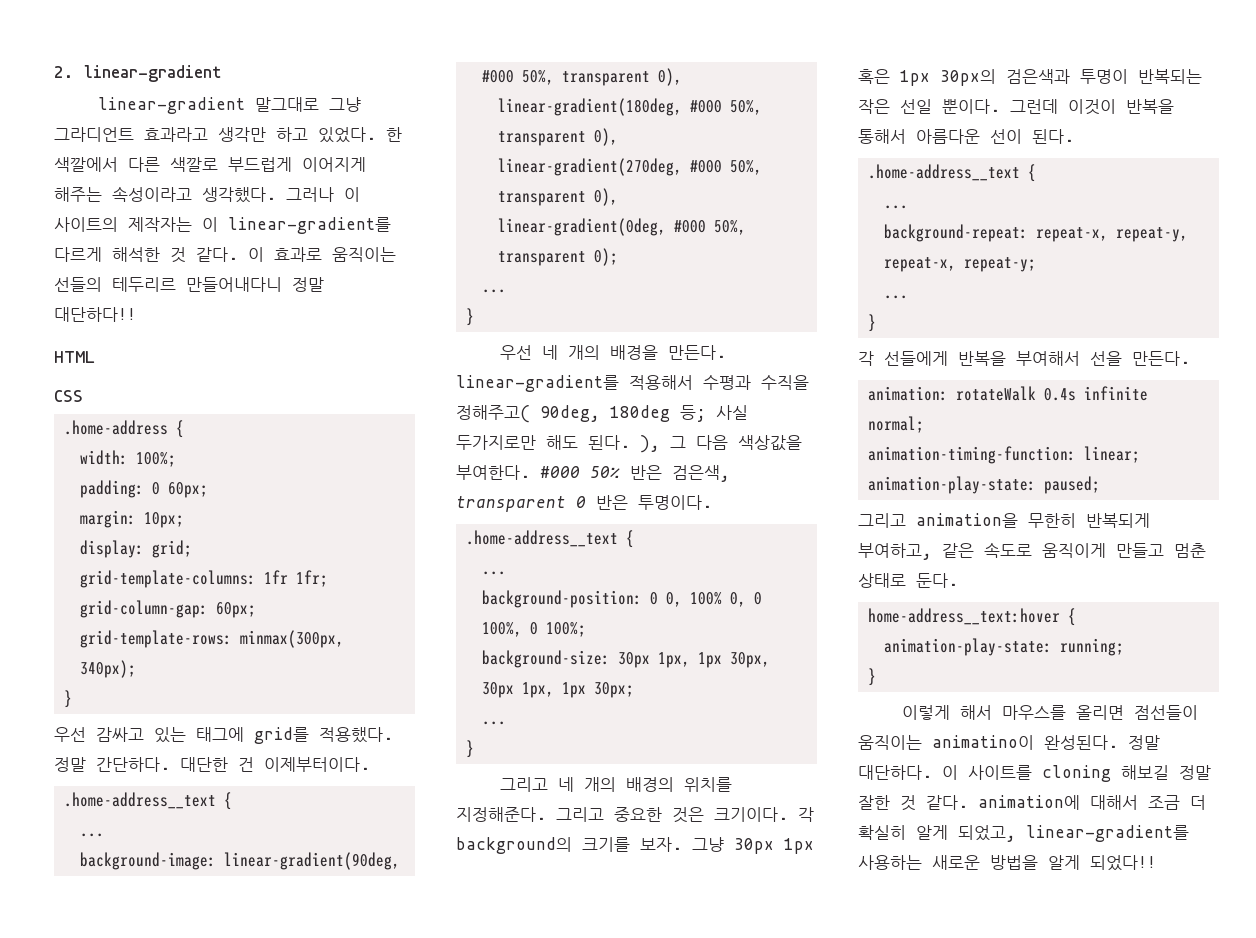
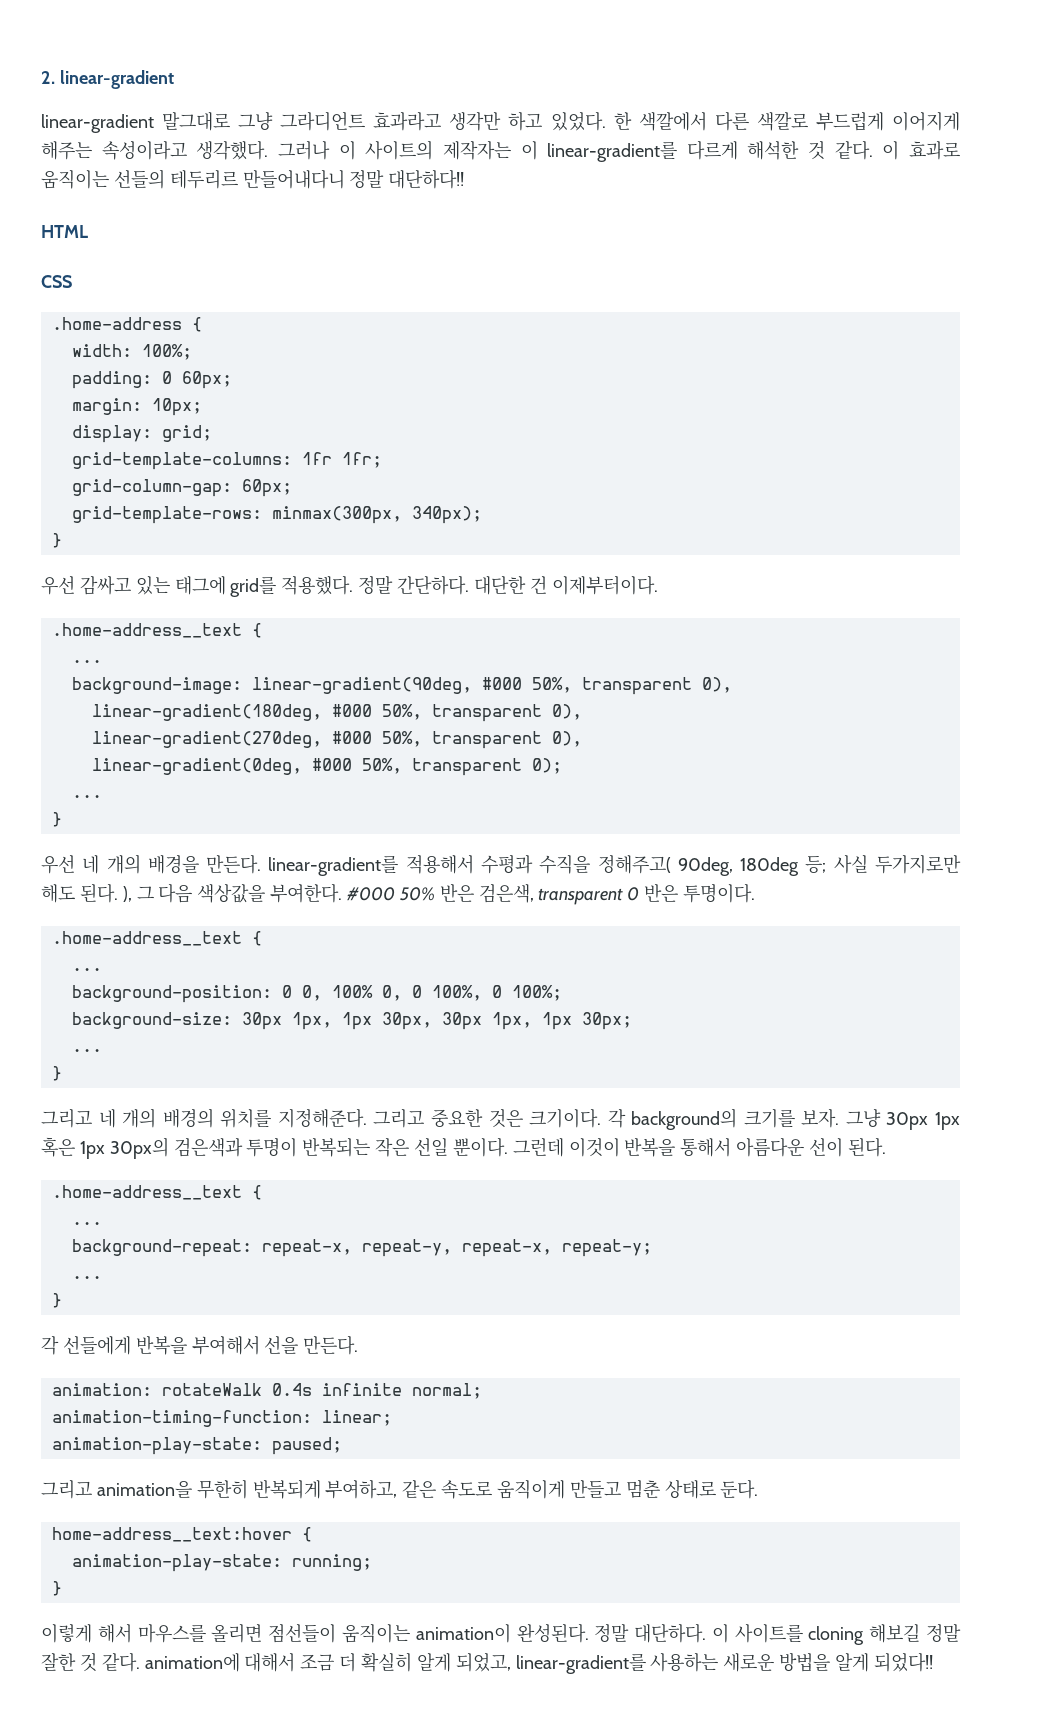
- 이렇게 해서 마우스를 올리면 점선들이 움직이는 animatino이 완성된다.
+ 이렇게 해서 마우스를 올리면 점선들이 움직이는 animation이 완성된다.

